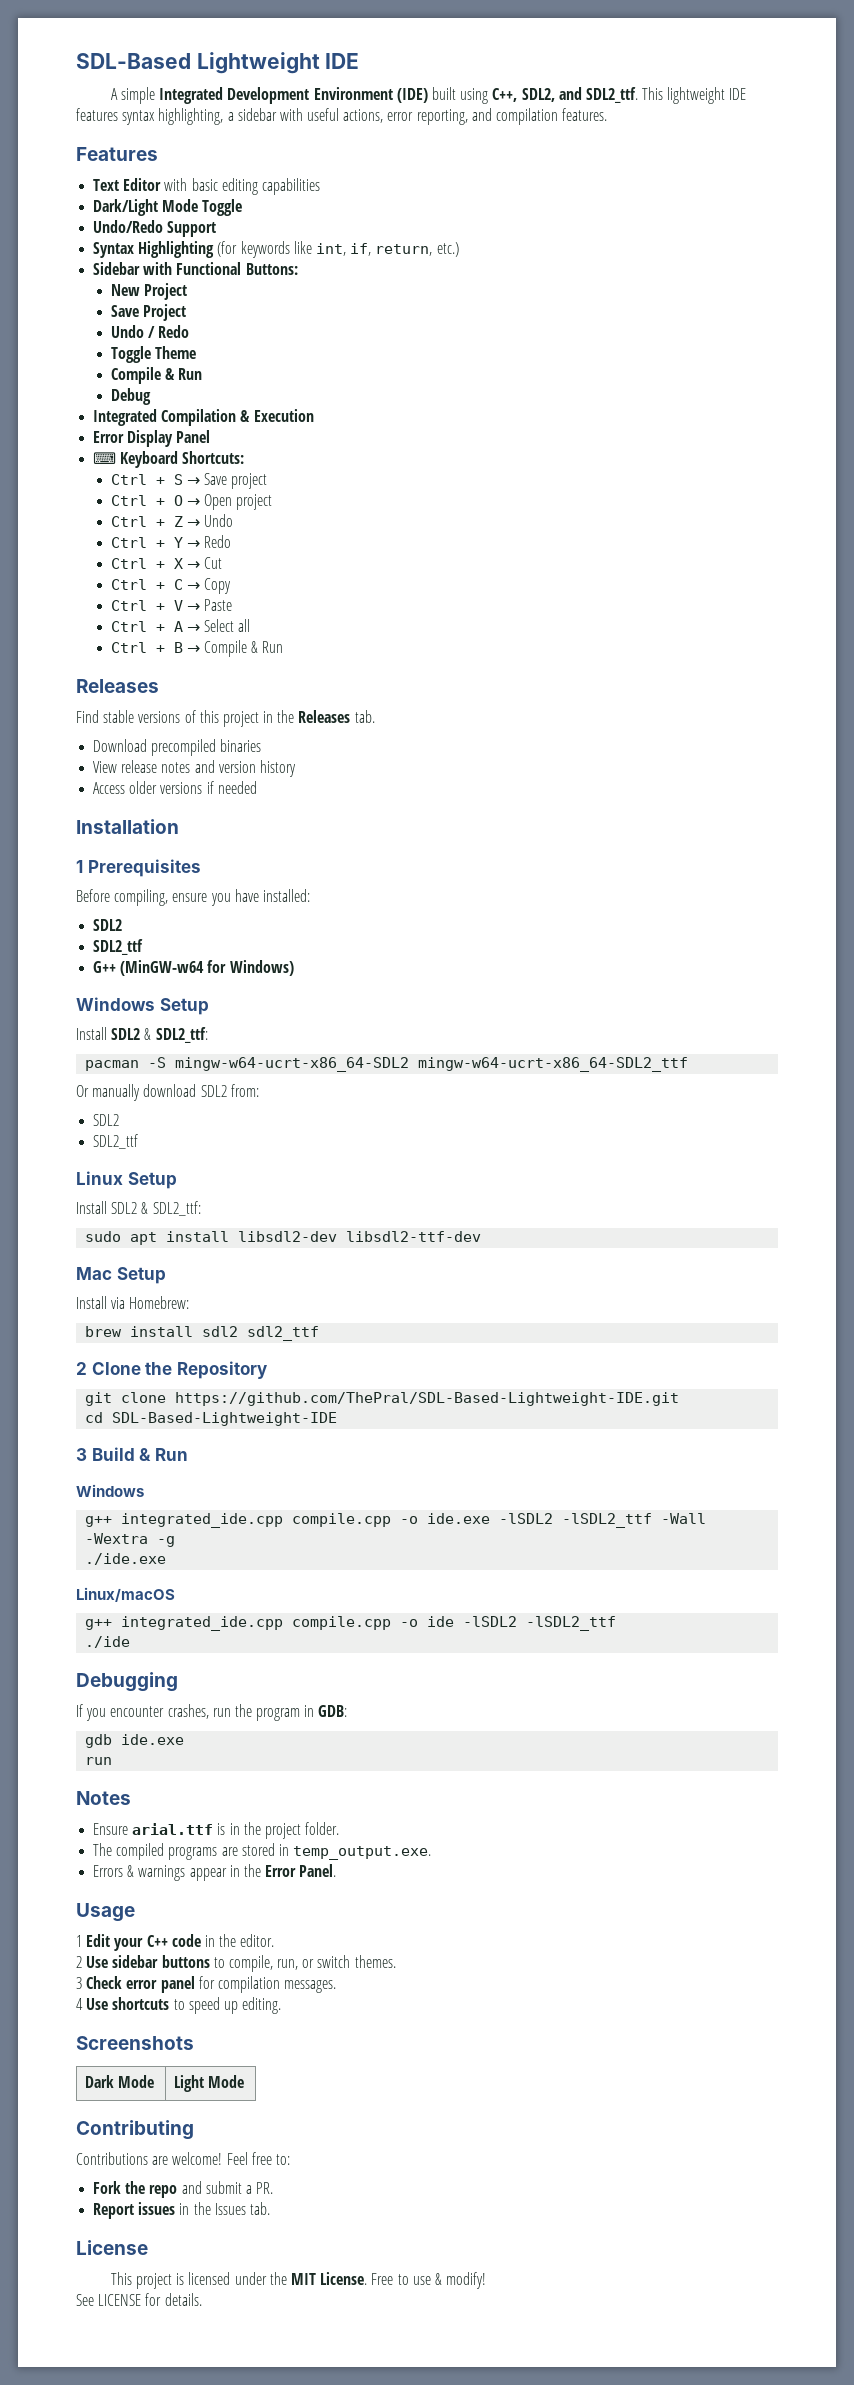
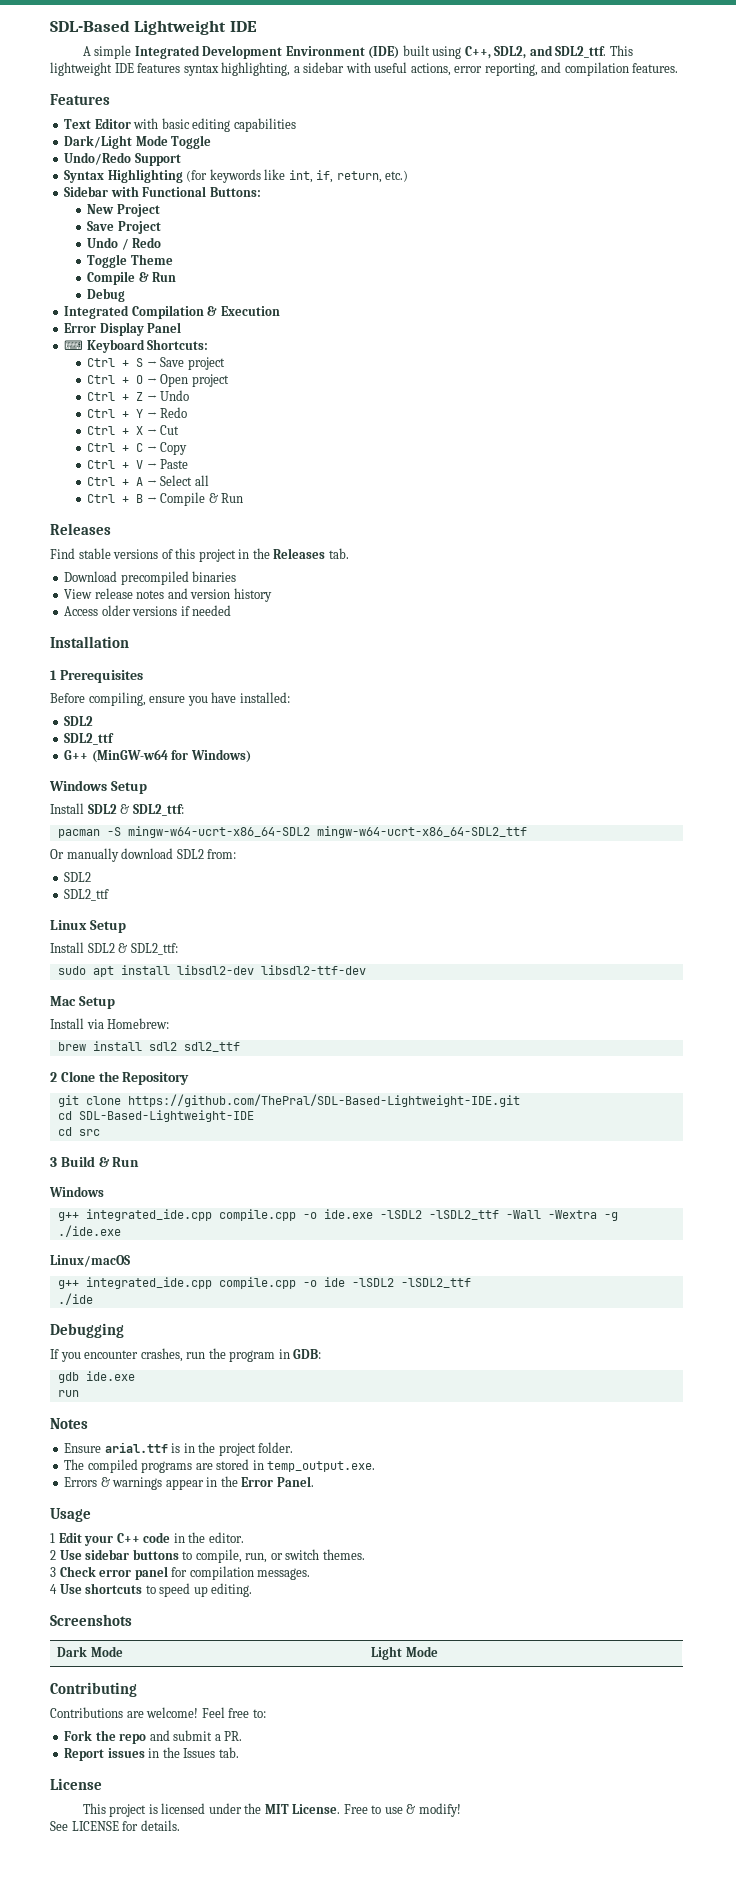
+ cd src

